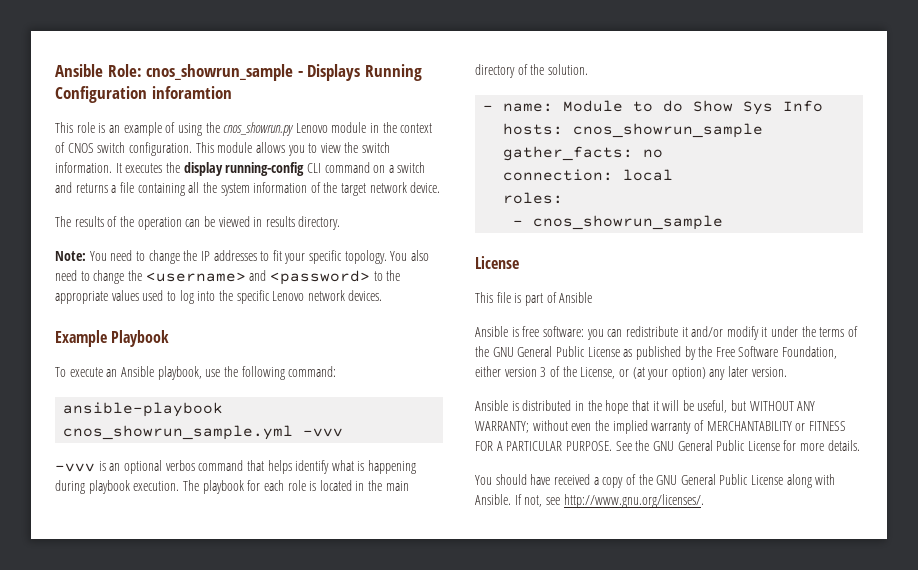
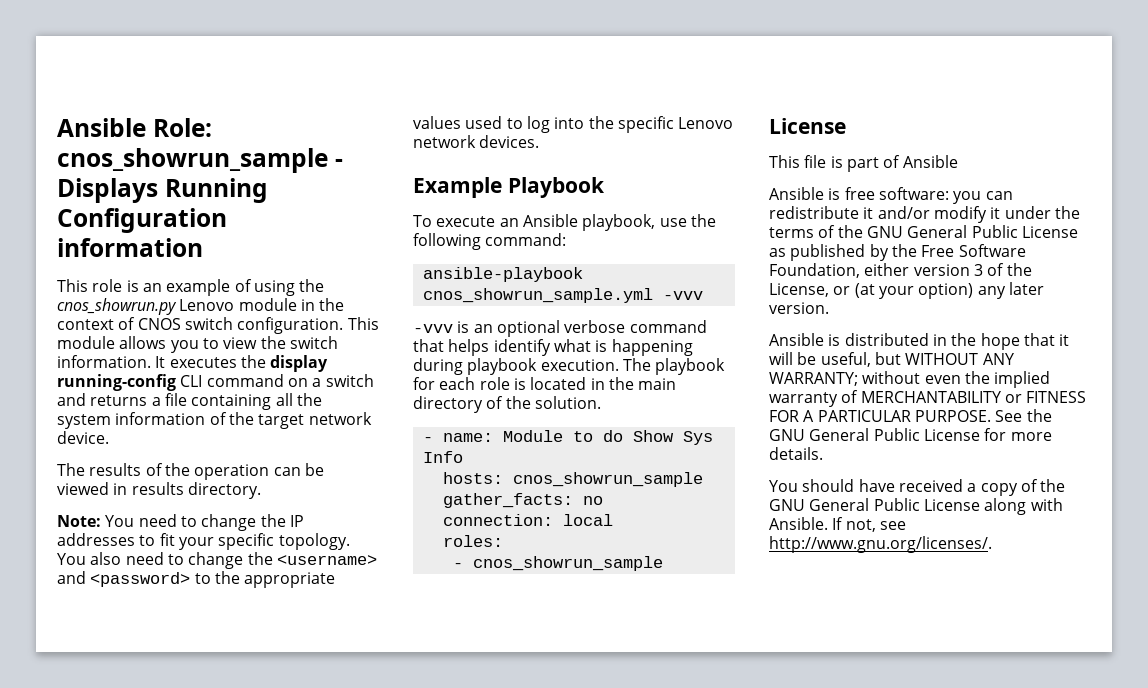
- Ansible Role: cnos_showrun_sample - Displays Running Configuration inforamtion
+ Ansible Role: cnos_showrun_sample - Displays Running Configuration information
- -vvv is an optional verbos command that helps identify what is happening during playbook execution.
+ -vvv is an optional verbose command that helps identify what is happening during playbook execution.

